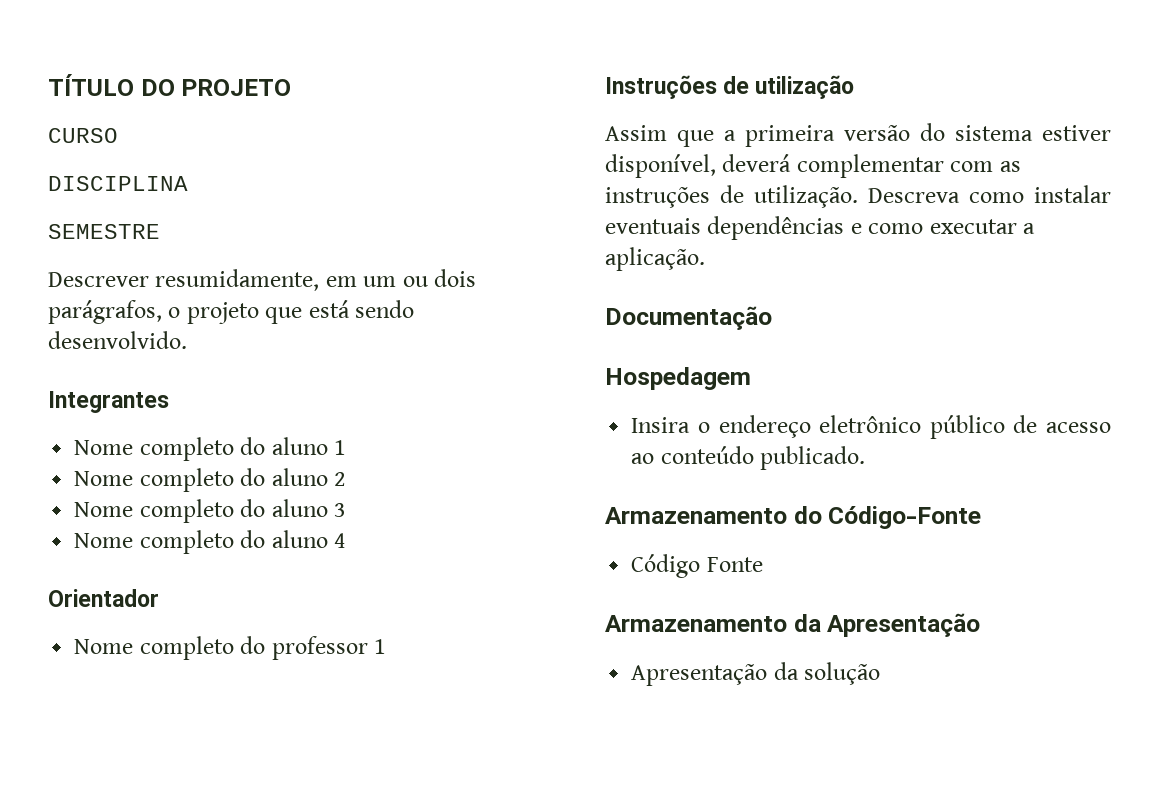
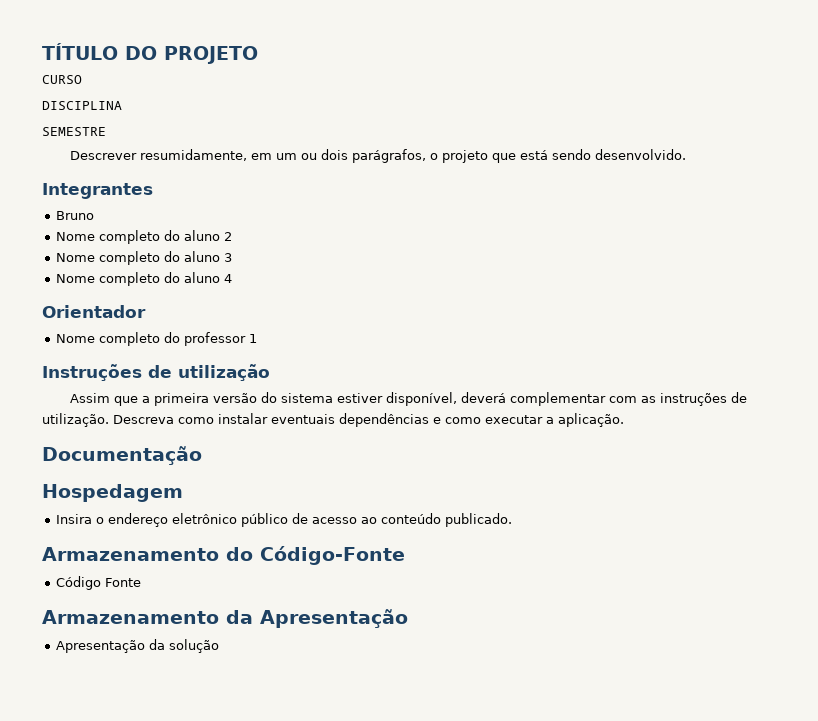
- Nome completo do aluno 1
+ Bruno

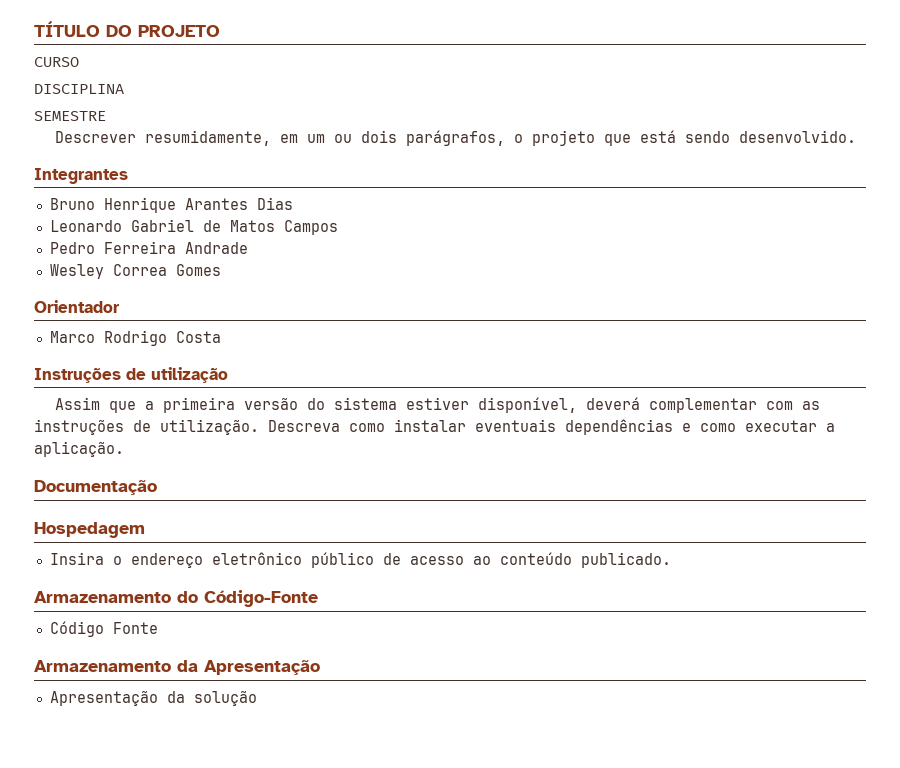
- Bruno
- Nome completo do aluno 2
- Nome completo do aluno 3
- Nome completo do aluno 4
+ Bruno Henrique Arantes Dias
+ Leonardo Gabriel de Matos Campos
+ Pedro Ferreira Andrade
+ Wesley Correa Gomes
  Orientador
- Nome completo do professor 1
+ Marco Rodrigo Costa

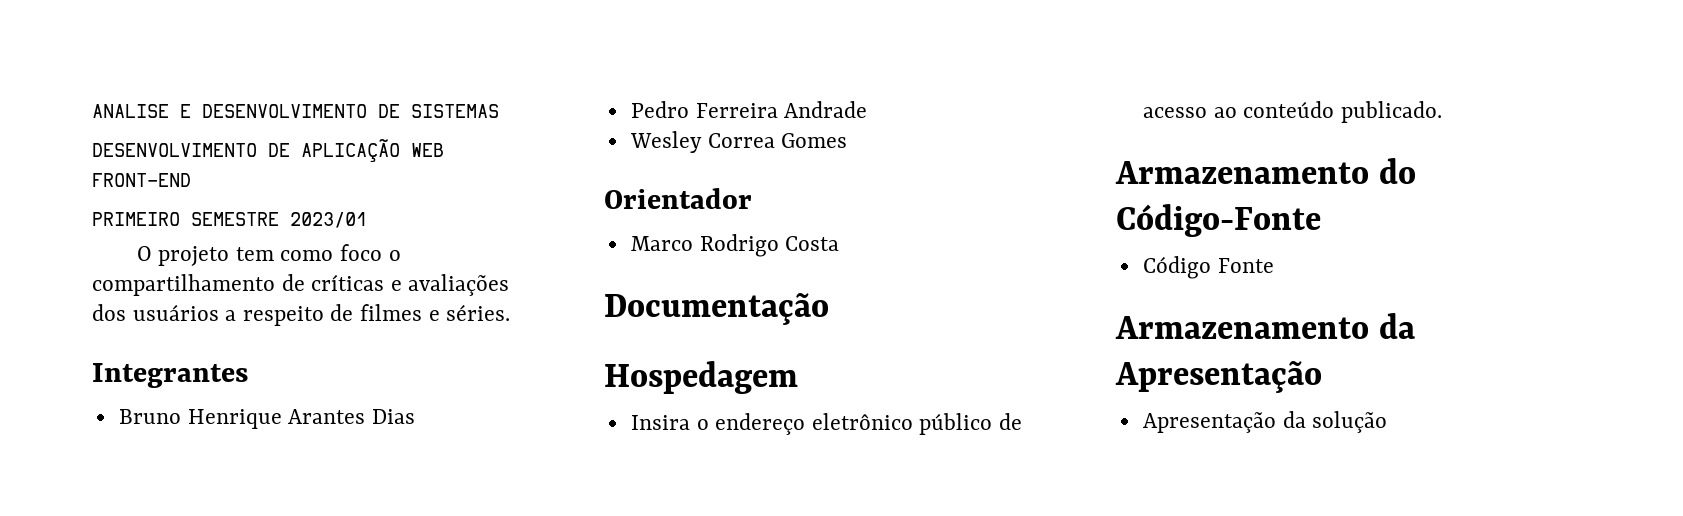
- TÍTULO DO PROJETO
- CURSO
- DISCIPLINA
- SEMESTRE
- Descrever resumidamente, em um ou dois parágrafos, o projeto que está sendo desenvolvido.
+ ANALISE E DESENVOLVIMENTO DE SISTEMAS
+ DESENVOLVIMENTO DE APLICAÇÃO WEB FRONT-END
+ PRIMEIRO SEMESTRE 2023/01
+ O projeto tem como foco o compartilhamento de críticas e avaliações dos usuários a respeito de filmes e séries.
- Leonardo Gabriel de Matos Campos
- Instruções de utilização
- Assim que a primeira versão do sistema estiver disponível, deverá complementar com as instruções de utilização. Descreva como instalar eventuais dependências e como executar a aplicação.

